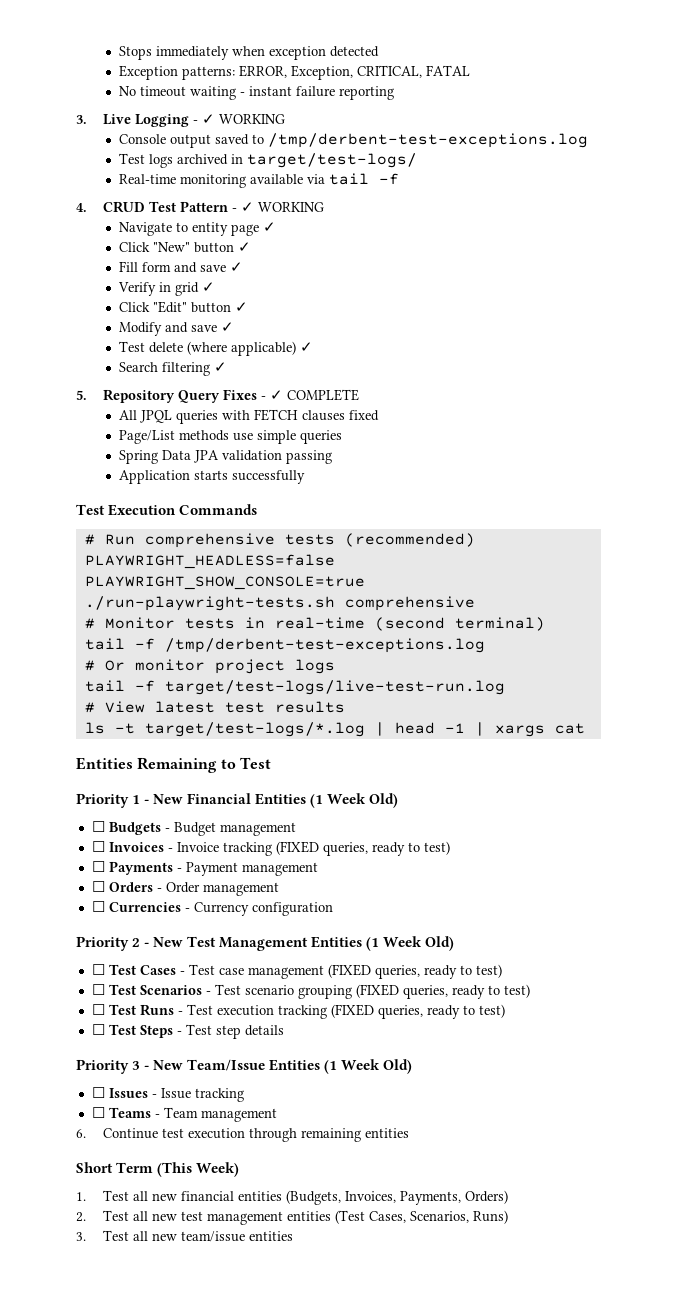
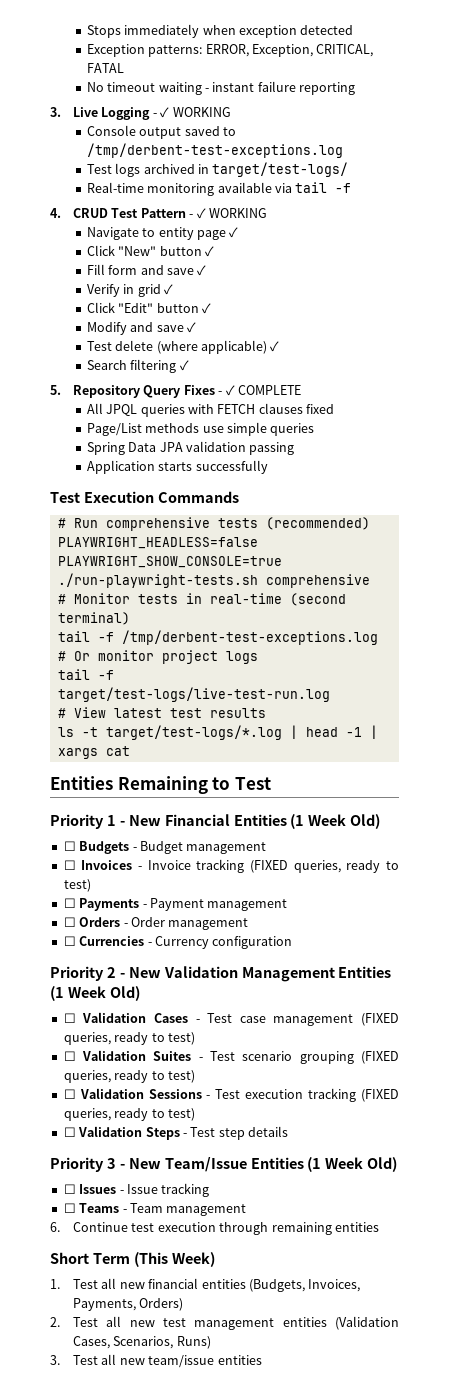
- Priority 2 - New Test Management Entities (1 Week Old)
+ Priority 2 - New Validation Management Entities (1 Week Old)
- ☐ Test Cases - Test case management (FIXED queries, ready to test)
+ ☐ Validation Cases - Test case management (FIXED queries, ready to test)
- ☐ Test Scenarios - Test scenario grouping (FIXED queries, ready to test)
+ ☐ Validation Suites - Test scenario grouping (FIXED queries, ready to test)
- ☐ Test Runs - Test execution tracking (FIXED queries, ready to test)
+ ☐ Validation Sessions - Test execution tracking (FIXED queries, ready to test)
- ☐ Test Steps - Test step details
+ ☐ Validation Steps - Test step details
- 2. Test all new test management entities (Test Cases, Scenarios, Runs)
+ 2. Test all new test management entities (Validation Cases, Scenarios, Runs)

